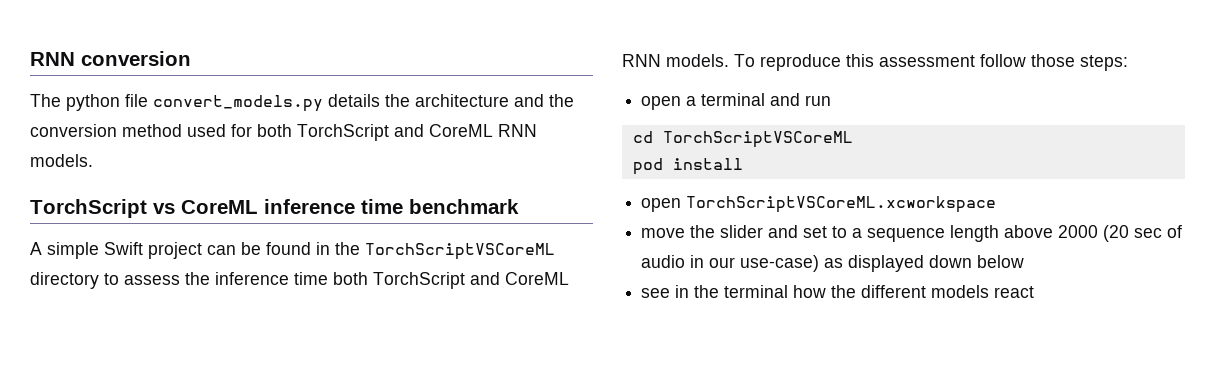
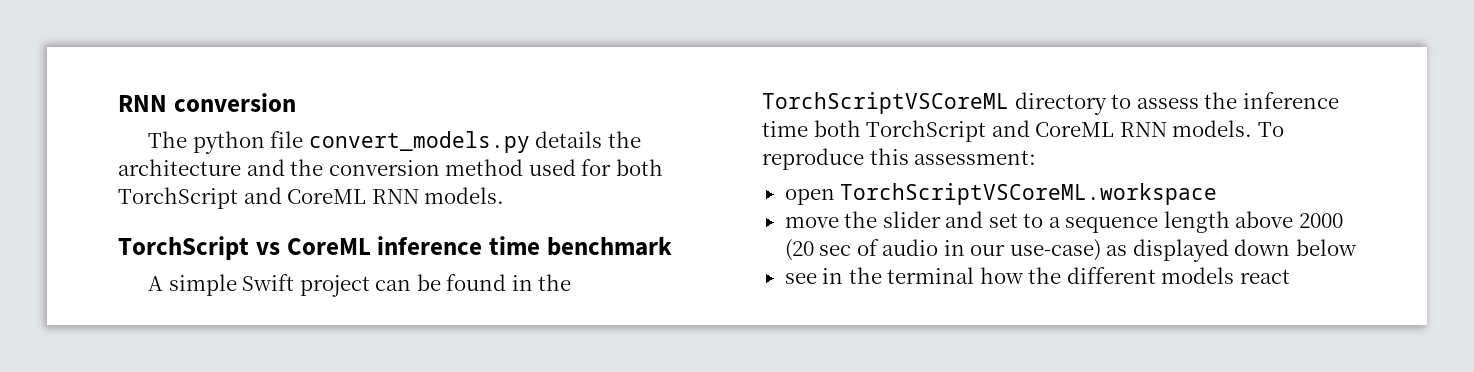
- To reproduce this assessment follow those steps:
- open a terminal and run
- cd TorchScriptVSCoreML
- pod install
- open TorchScriptVSCoreML.xcworkspace
+ To reproduce this assessment:
+ open TorchScriptVSCoreML.workspace

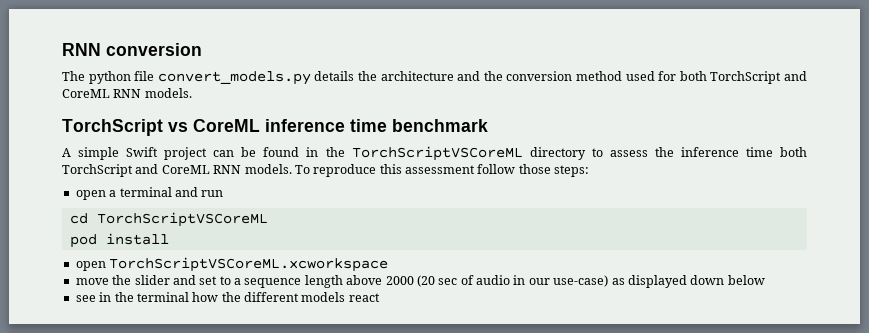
- To reproduce this assessment:
- open TorchScriptVSCoreML.workspace
+ To reproduce this assessment follow those steps:
+ open a terminal and run
+ cd TorchScriptVSCoreML
+ pod install
+ open TorchScriptVSCoreML.xcworkspace

